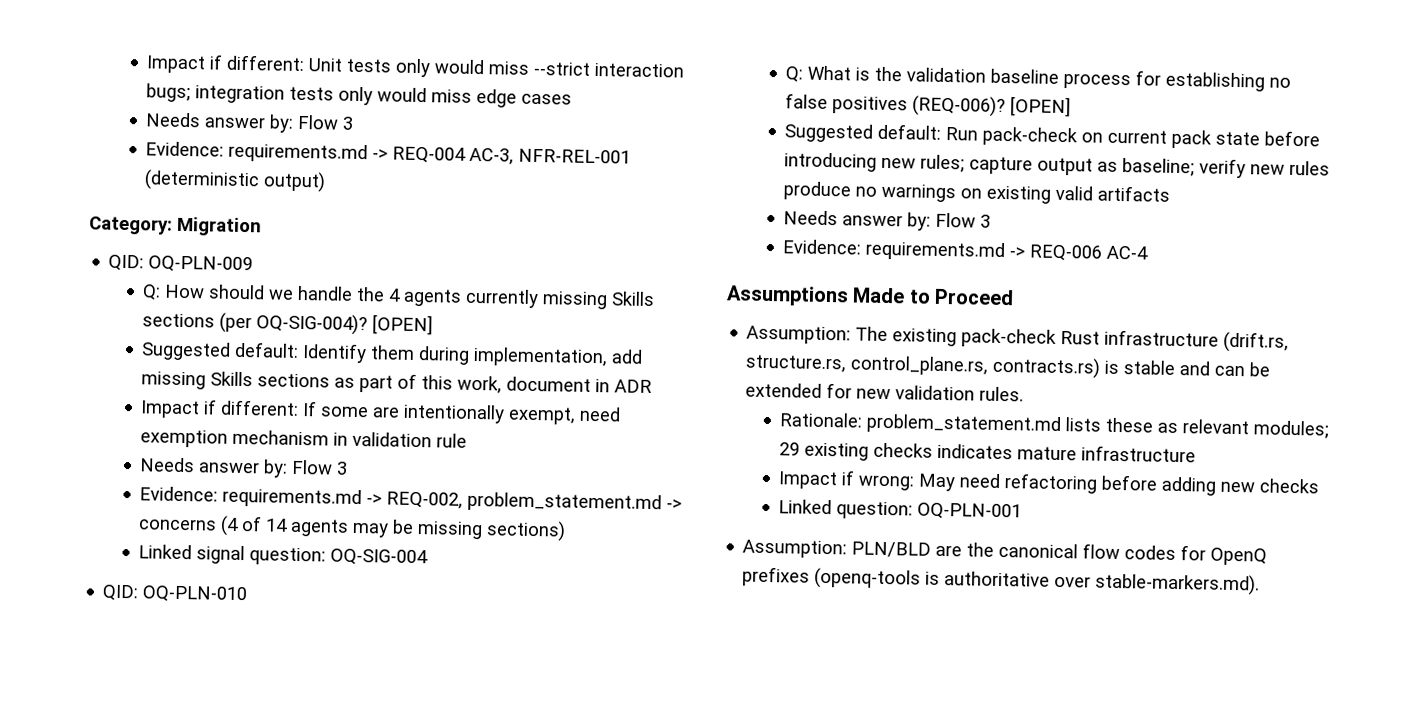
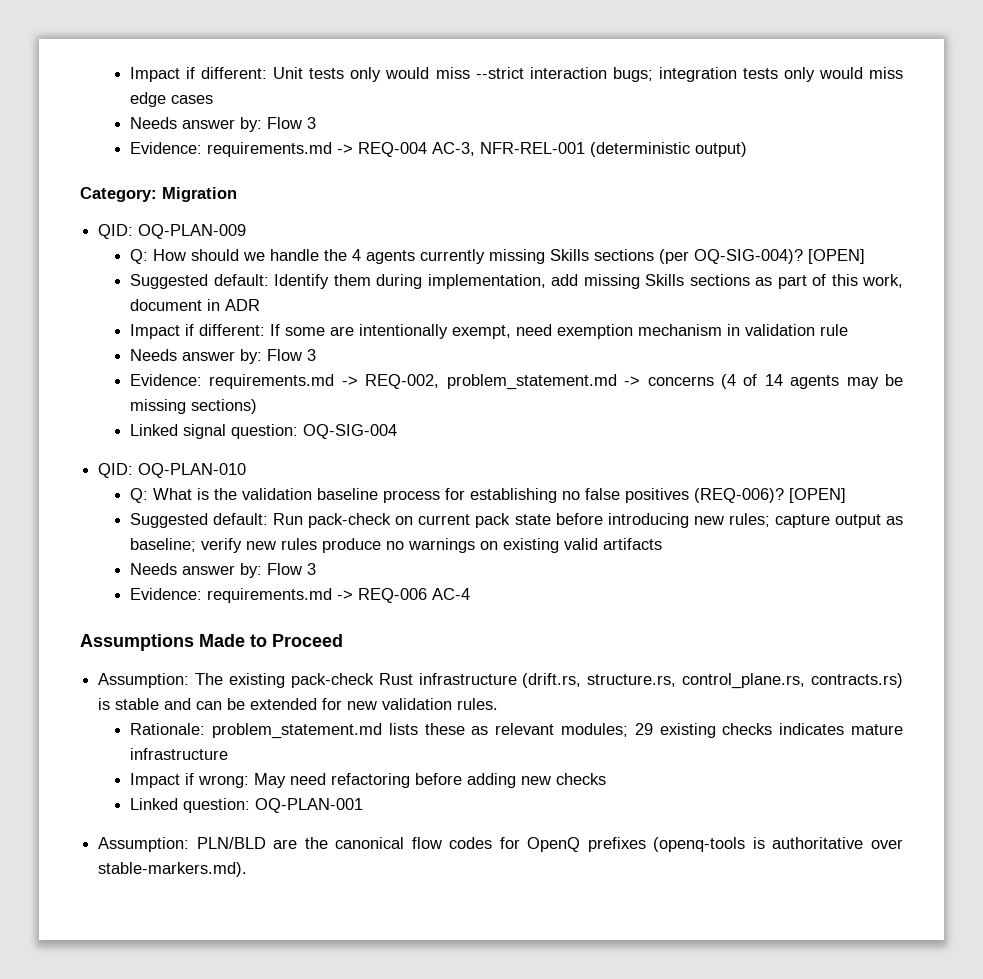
- QID: OQ-PLN-009
+ QID: OQ-PLAN-009
- QID: OQ-PLN-010
+ QID: OQ-PLAN-010
- Linked question: OQ-PLN-001
+ Linked question: OQ-PLAN-001

